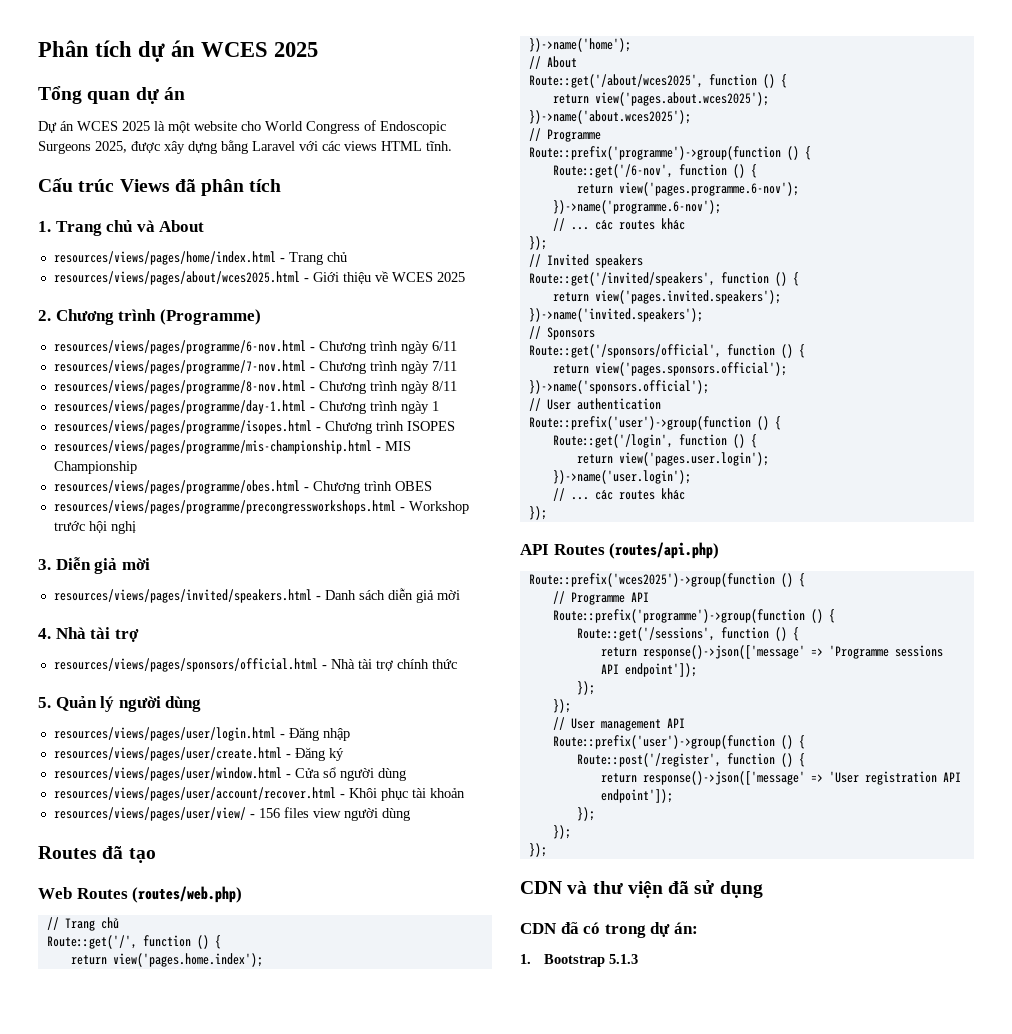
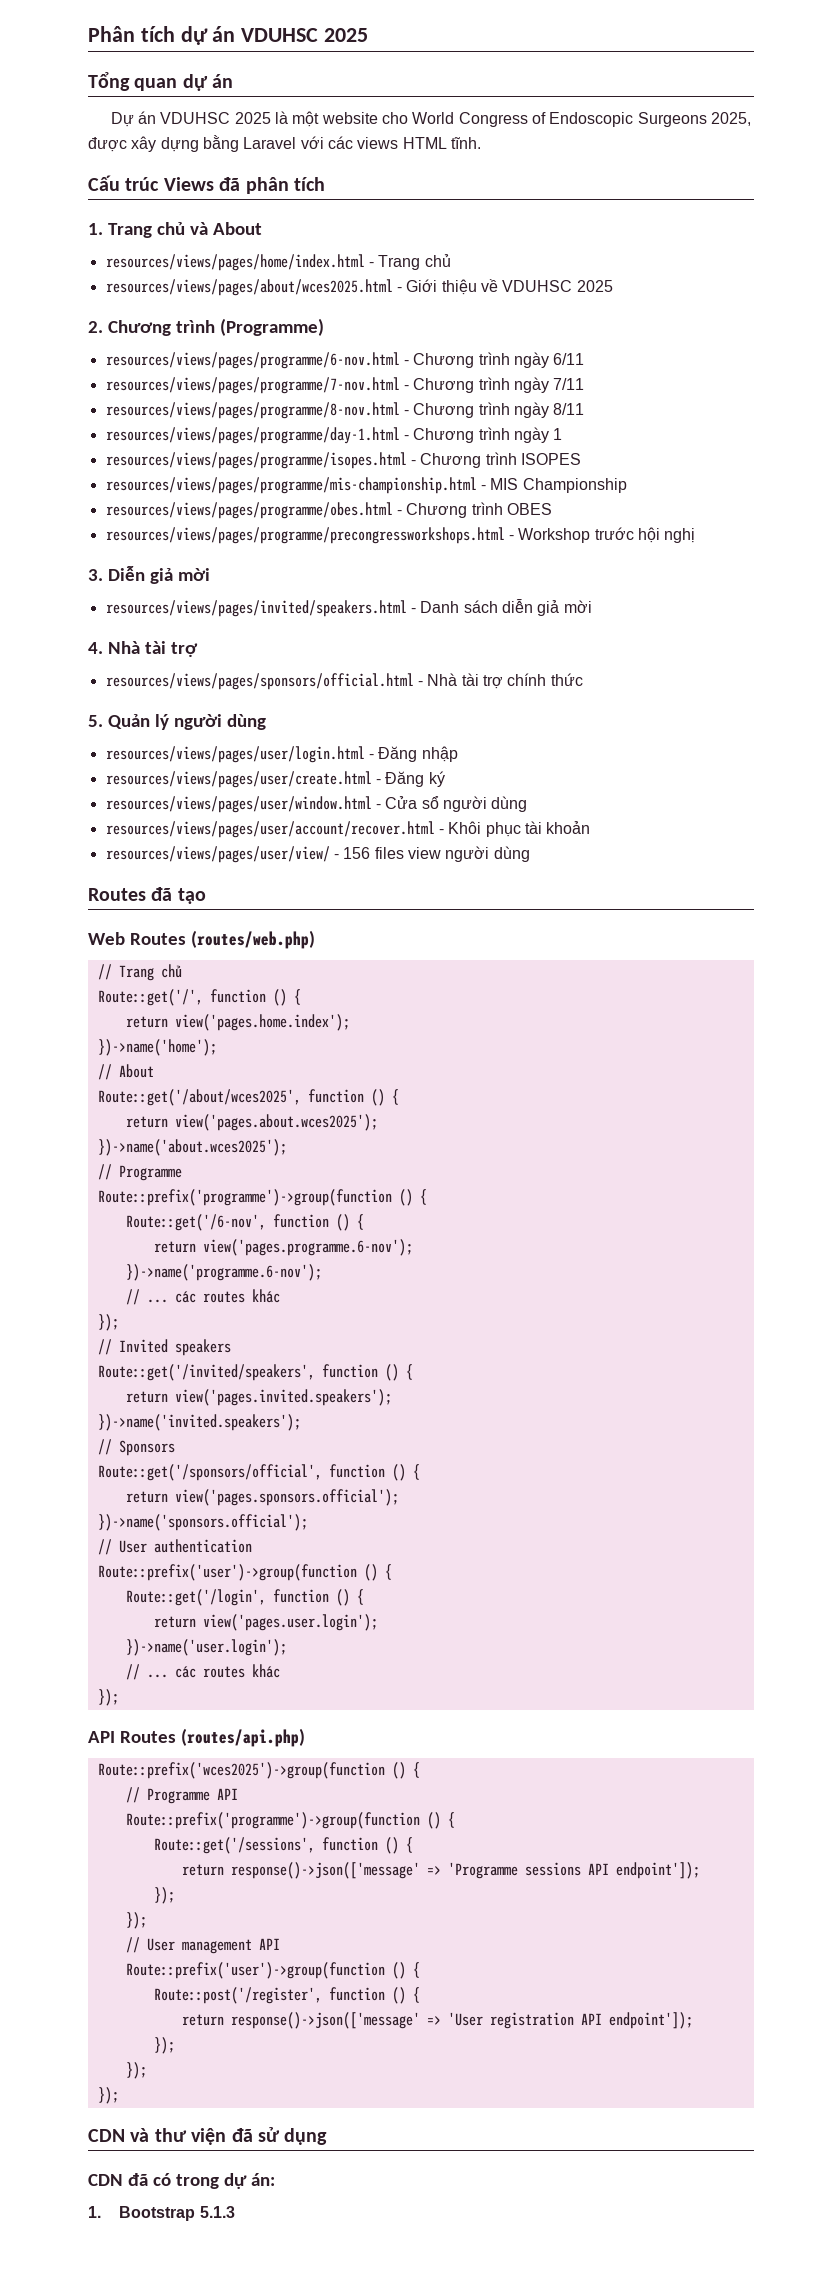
- Phân tích dự án WCES 2025
+ Phân tích dự án VDUHSC 2025
- Dự án WCES 2025 là một website cho World Congress of Endoscopic Surgeons 2025, được xây dựng bằng Laravel với các views HTML tĩnh.
+ Dự án VDUHSC 2025 là một website cho World Congress of Endoscopic Surgeons 2025, được xây dựng bằng Laravel với các views HTML tĩnh.
- resources/views/pages/about/wces2025.html - Giới thiệu về WCES 2025
+ resources/views/pages/about/wces2025.html - Giới thiệu về VDUHSC 2025

